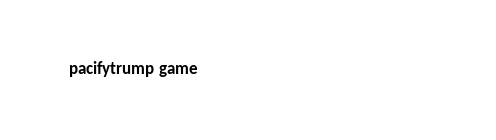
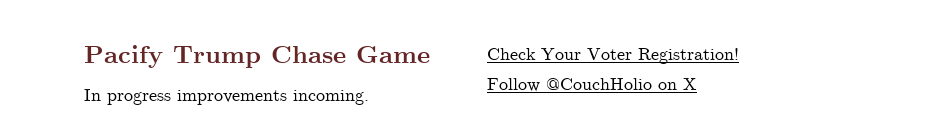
- pacifytrump game
+ Pacify Trump Chase Game
+ In progress improvements incoming.
+ Check Your Voter Registration!
+ Follow @CouchHolio on X

